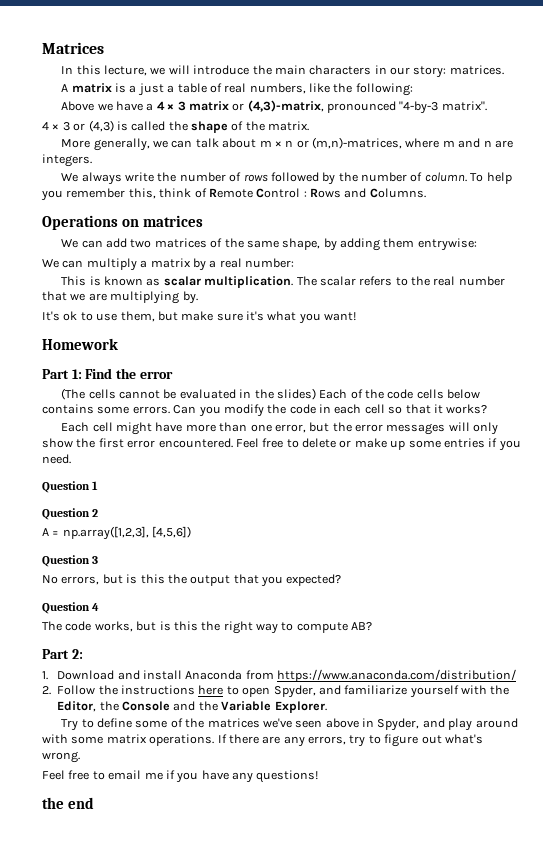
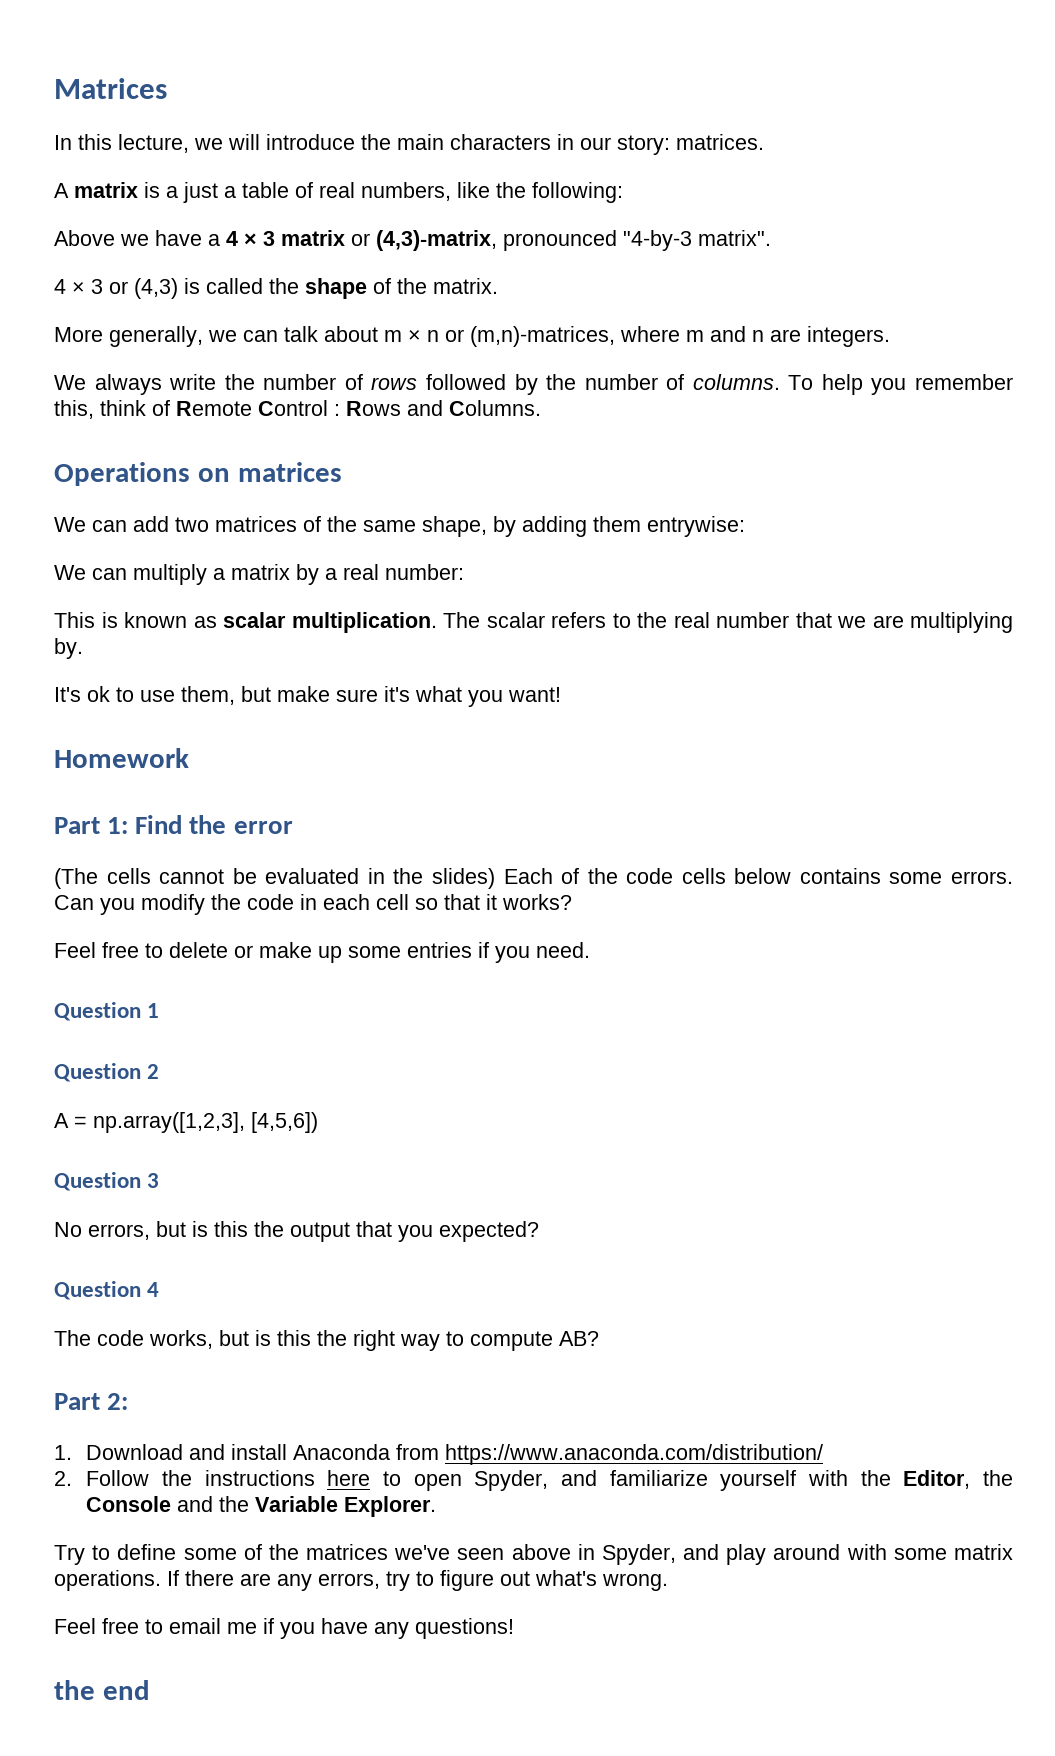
- We always write the number of rows followed by the number of column.
+ We always write the number of rows followed by the number of columns.
- Each cell might have more than one error, but the error messages will only show the first error encountered.

